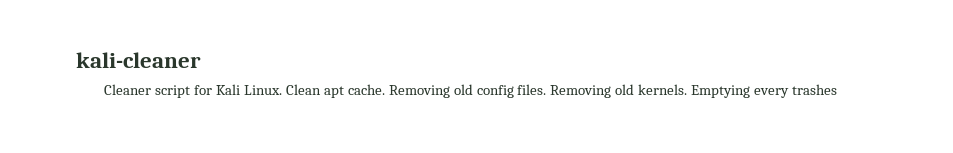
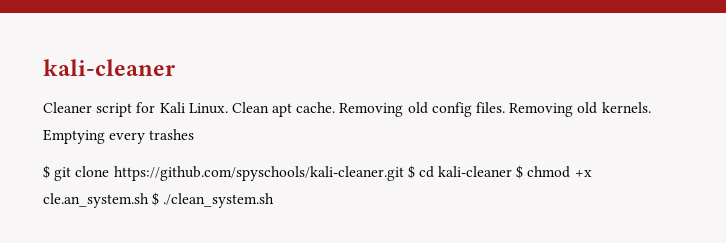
+ $ git clone https://github.com/spyschools/kali-cleaner.git $ cd kali-cleaner $ chmod +x cle.an_system.sh $ ./clean_system.sh

